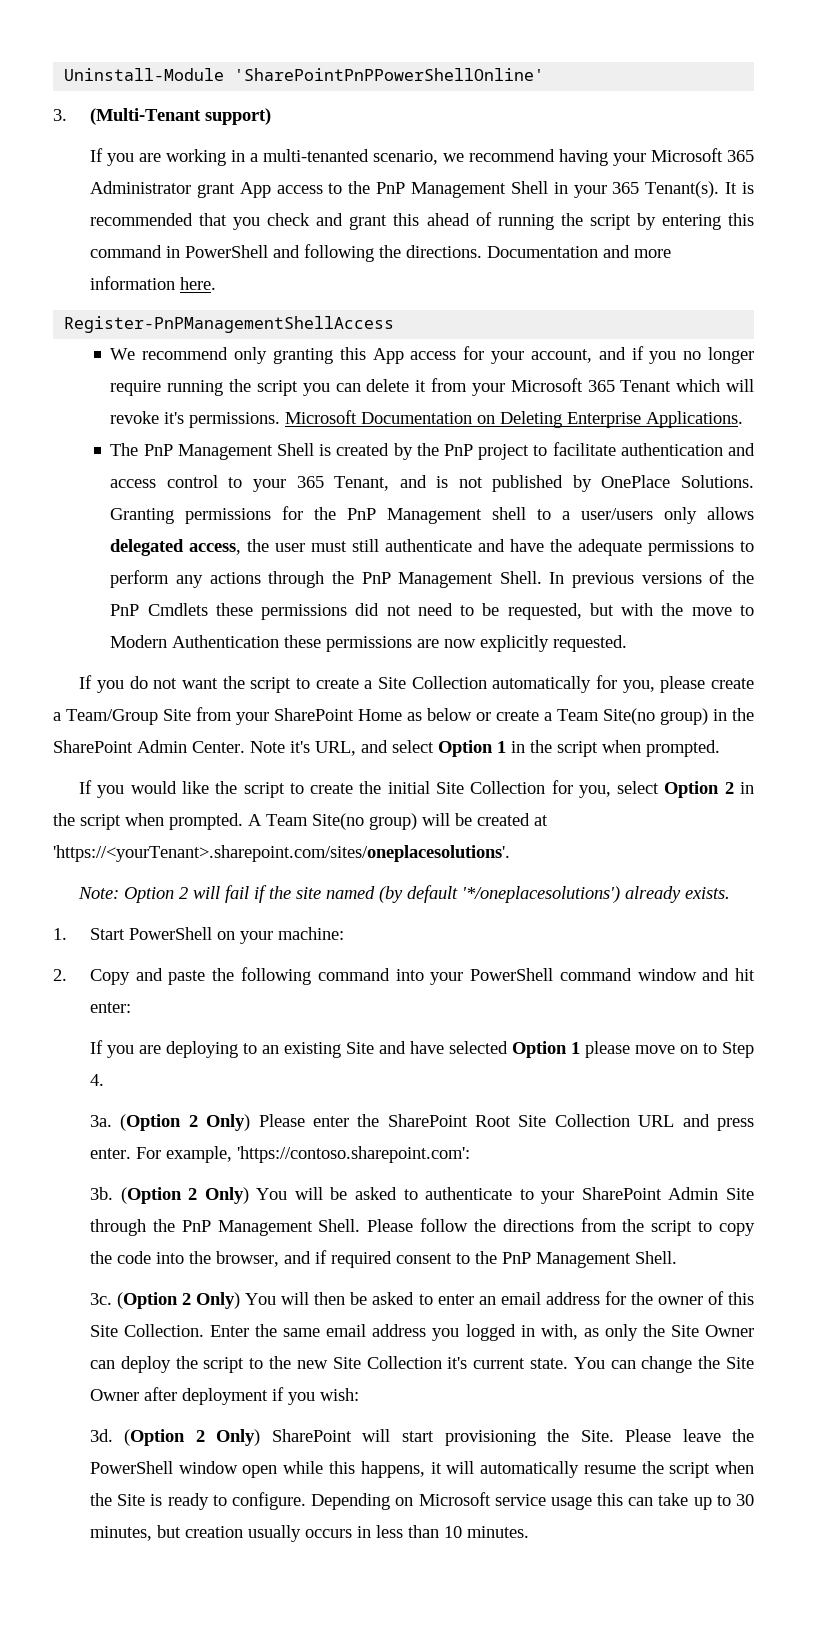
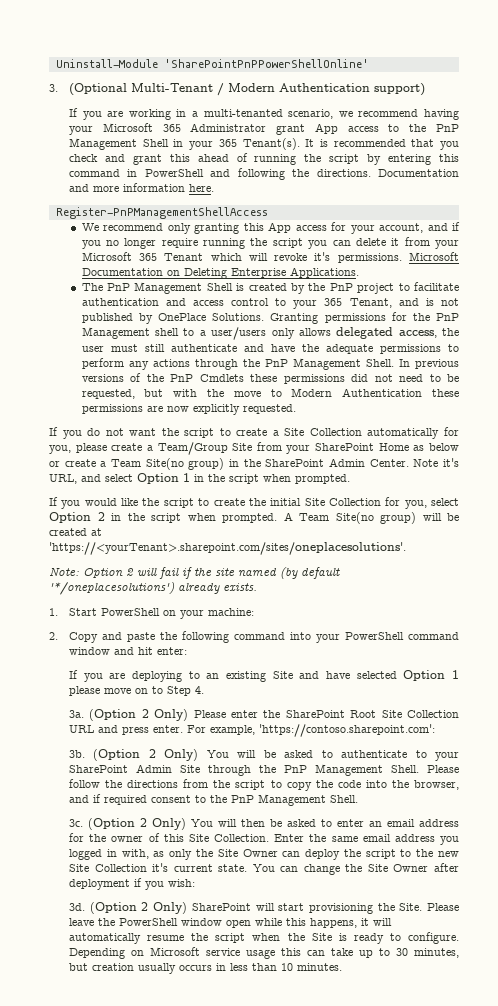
- 3. (Multi-Tenant support)
+ 3. (Optional Multi-Tenant / Modern Authentication support)

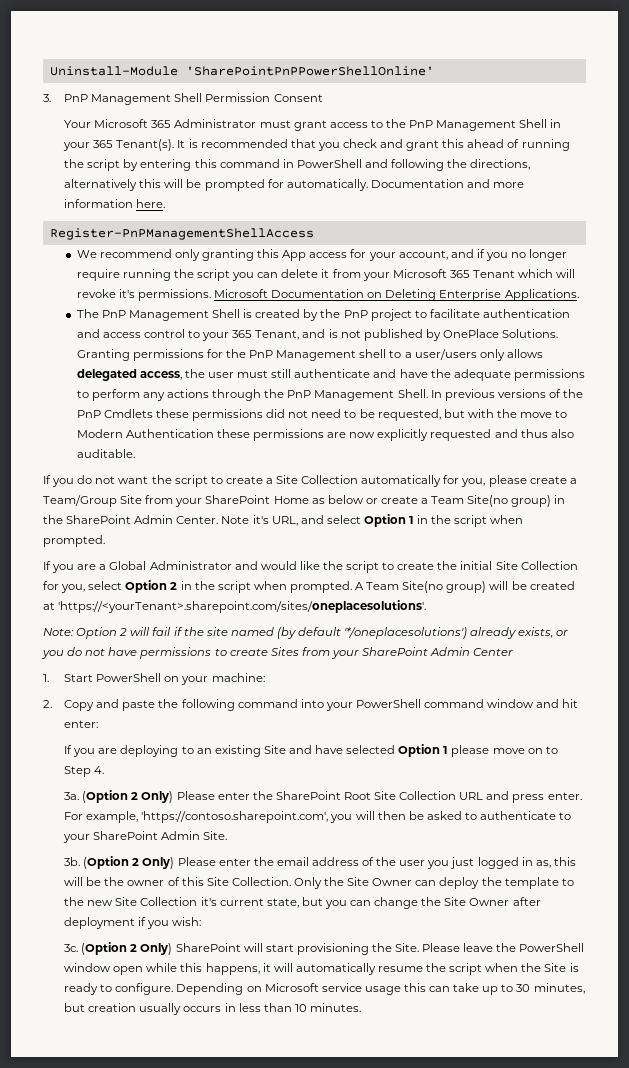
- 3. (Optional Multi-Tenant / Modern Authentication support)
- If you are working in a multi-tenanted scenario, we recommend having your Microsoft 365 Administrator grant App access to the PnP Management Shell in your 365 Tenant(s).
+ 3. PnP Management Shell Permission Consent
+ Your Microsoft 365 Administrator must grant access to the PnP Management Shell in your 365 Tenant(s).
- It is recommended that you check and grant this ahead of running the script by entering this command in PowerShell and following the directions.
+ It is recommended that you check and grant this ahead of running the script by entering this command in PowerShell and following the directions, alternatively this will be prompted for automatically.
- In previous versions of the PnP Cmdlets these permissions did not need to be requested, but with the move to Modern Authentication these permissions are now explicitly requested.
+ In previous versions of the PnP Cmdlets these permissions did not need to be requested, but with the move to Modern Authentication these permissions are now explicitly requested and thus also auditable.
- If you would like the script to create the initial Site Collection for you, select Option 2 in the script when prompted.
+ If you are a Global Administrator and would like the script to create the initial Site Collection for you, select Option 2 in the script when prompted.
- Note: Option 2 will fail if the site named (by default '*/oneplacesolutions') already exists.
+ Note: Option 2 will fail if the site named (by default '*/oneplacesolutions') already exists, or you do not have permissions to create Sites from your SharePoint Admin Center
- For example, 'https://contoso.sharepoint.com':
- 3b. (Option 2 Only) You will be asked to authenticate to your SharePoint Admin Site through the PnP Management Shell. Please follow the directions from the script to copy the code into the browser, and if required consent to the PnP Management Shell.
- 3c. (Option 2 Only) You will then be asked to enter an email address for the owner of this Site Collection.
+ For example, 'https://contoso.sharepoint.com', you will then be asked to authenticate to your SharePoint Admin Site.
+ 3b. (Option 2 Only) Please enter the email address of the user you just logged in as, this will be the owner of this Site Collection.
- Enter the same email address you logged in with, as only the Site Owner can deploy the script to the new Site Collection it's current state. You can change the Site Owner after deployment if you wish:
+ Only the Site Owner can deploy the template to the new Site Collection it's current state, but you can change the Site Owner after deployment if you wish:
- 3d.
+ 3c.

